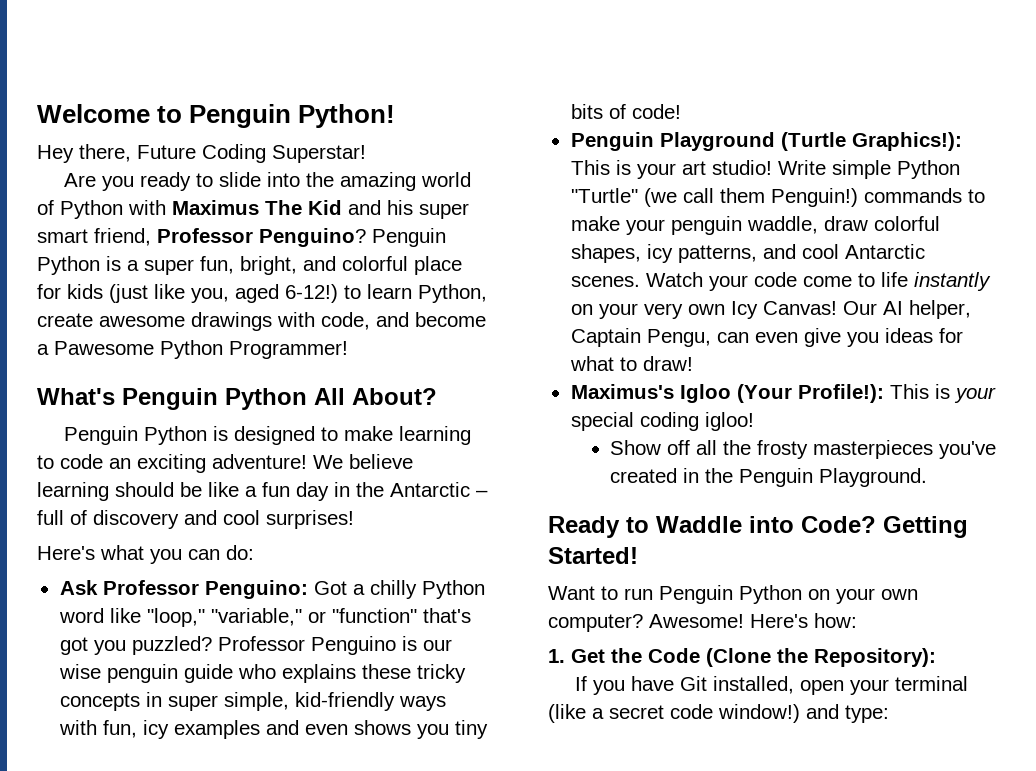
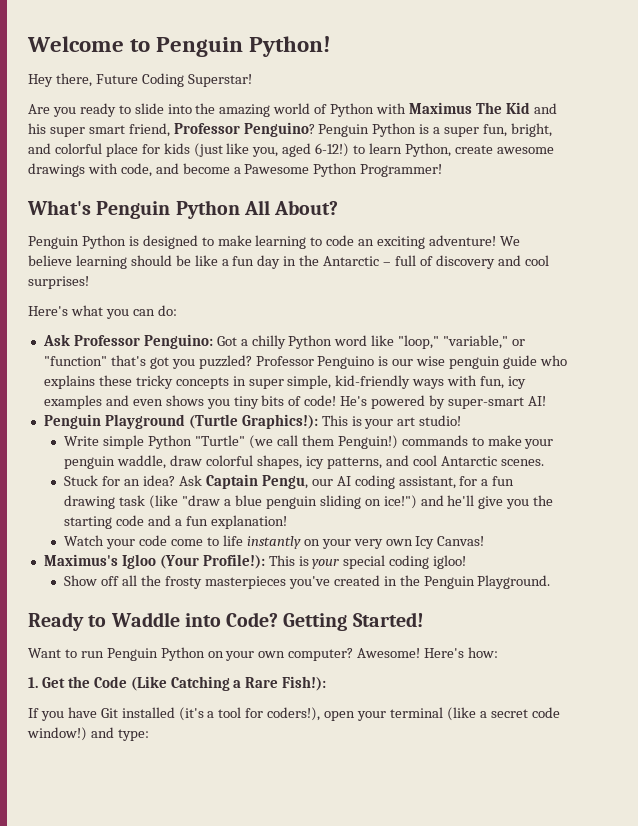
+ He's powered by super-smart AI!
- Penguin Playground (Turtle Graphics!): This is your art studio! Write simple Python "Turtle" (we call them Penguin!) commands to make your penguin waddle, draw colorful shapes, icy patterns, and cool Antarctic scenes. Watch your code come to life instantly on your very own Icy Canvas! Our AI helper, Captain Pengu, can even give you ideas for what to draw!
+ Penguin Playground (Turtle Graphics!): This is your art studio!
+ Write simple Python "Turtle" (we call them Penguin!) commands to make your penguin waddle, draw colorful shapes, icy patterns, and cool Antarctic scenes.
+ Stuck for an idea? Ask Captain Pengu, our AI coding assistant, for a fun drawing task (like "draw a blue penguin sliding on ice!") and he'll give you the starting code and a fun explanation!
+ Watch your code come to life instantly on your very own Icy Canvas!
- 1. Get the Code (Clone the Repository):
+ 1. Get the Code (Like Catching a Rare Fish!):
- If you have Git installed, open your terminal (like a secret code window!) and type:
+ If you have Git installed (it's a tool for coders!), open your terminal (like a secret code window!) and type:

